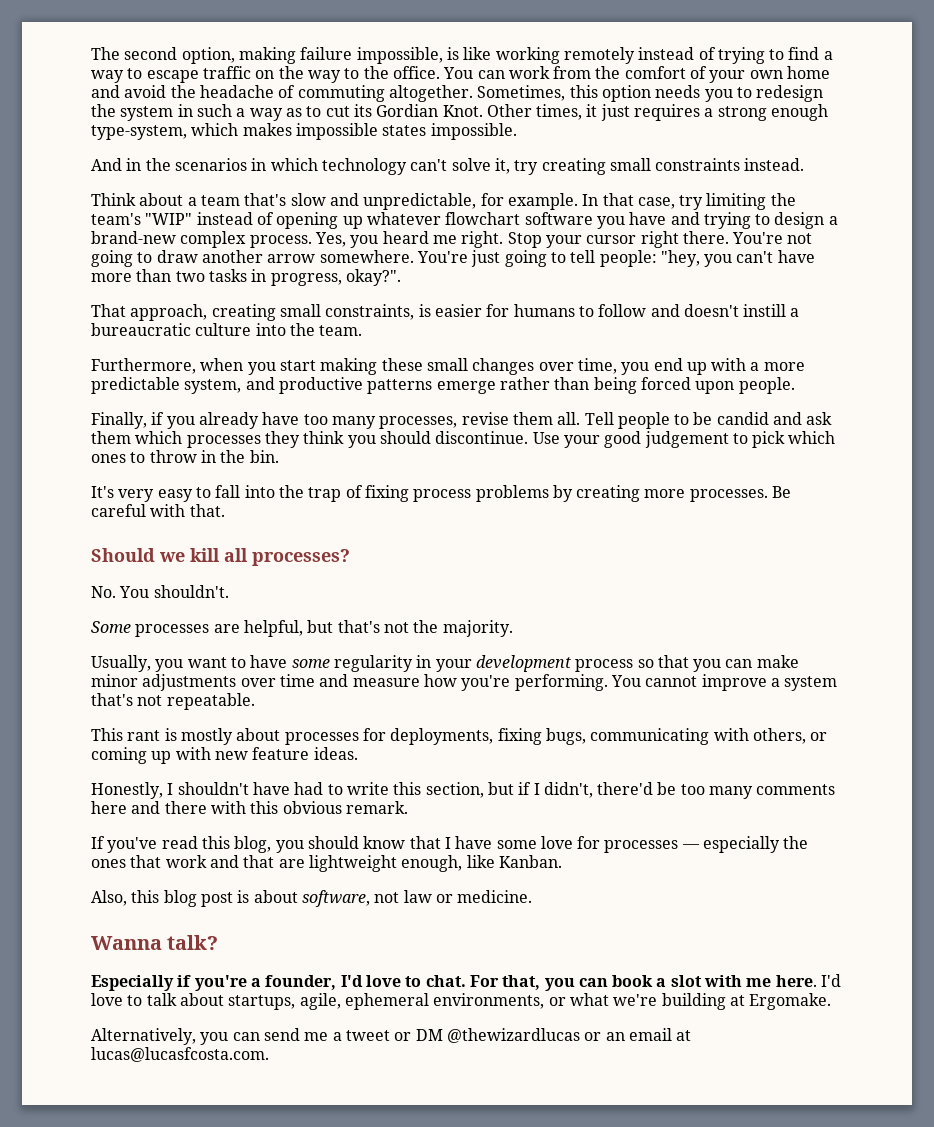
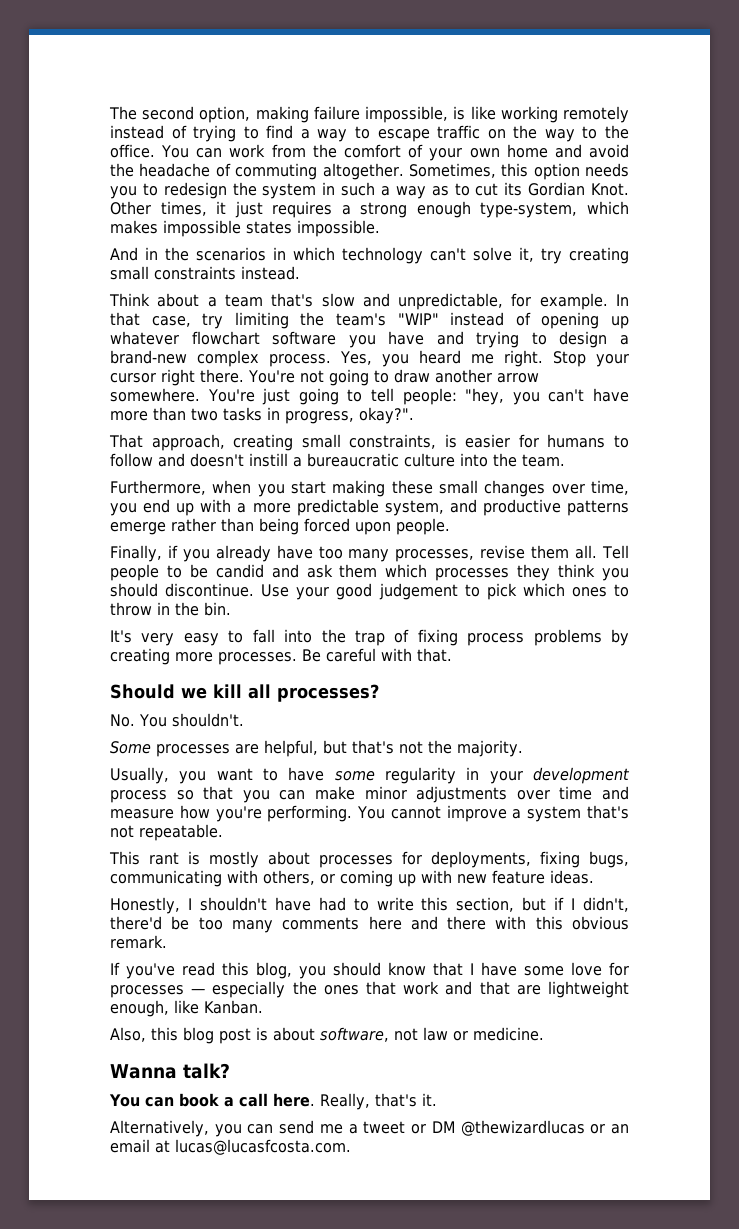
- Especially if you're a founder, I'd love to chat. For that, you can book a slot with me here. I'd love to talk about startups, agile, ephemeral environments, or what we're building at Ergomake.
+ You can book a call here. Really, that's it.

